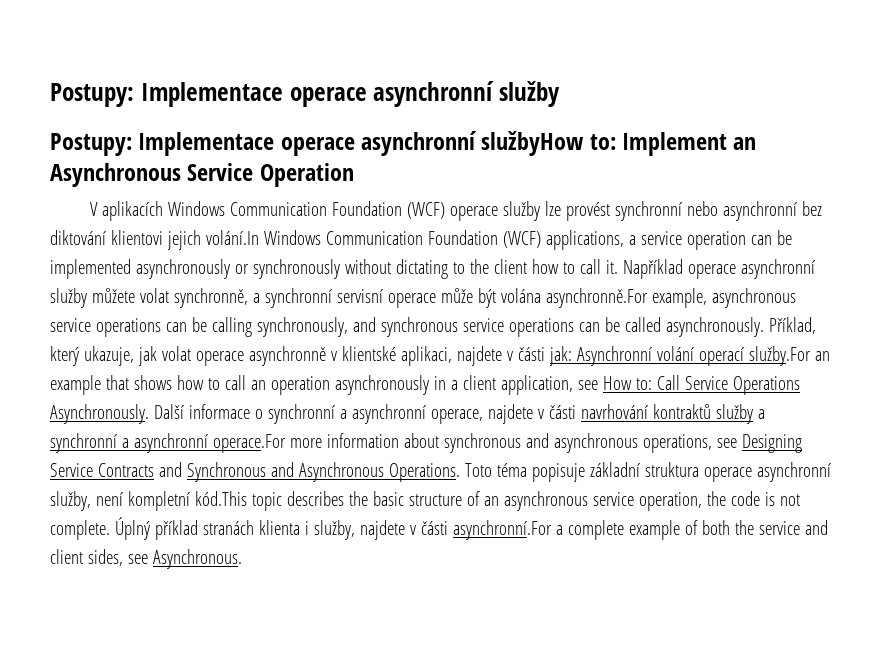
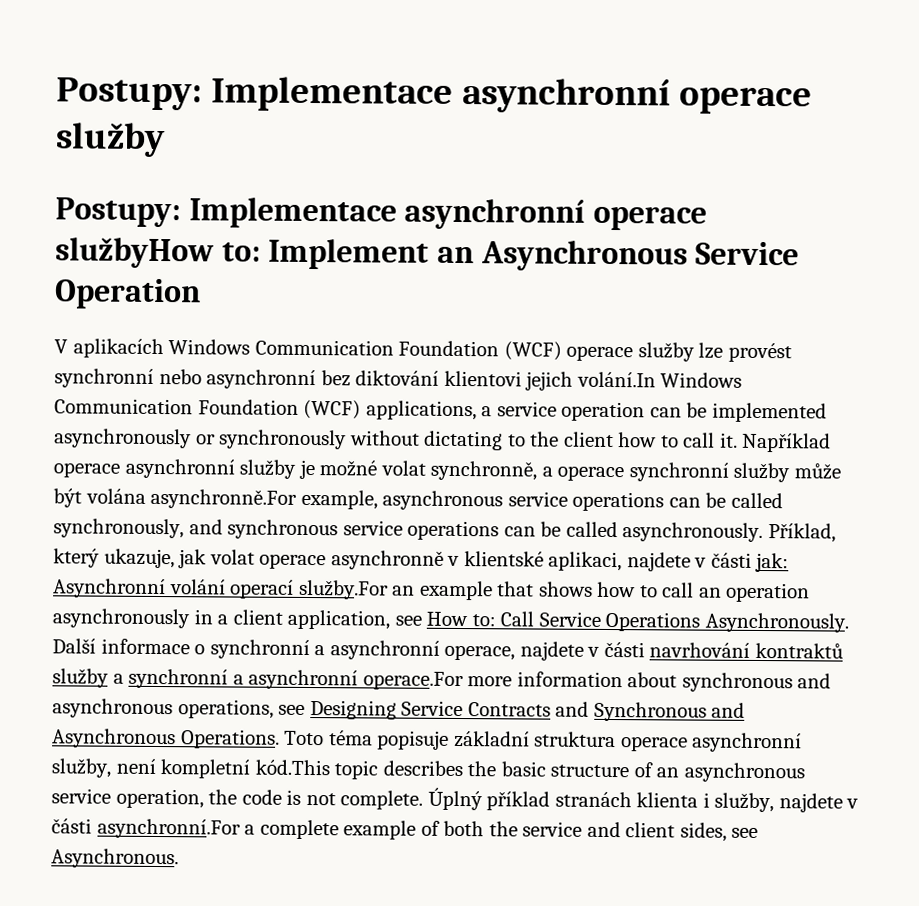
- Postupy: Implementace operace asynchronní služby
+ Postupy: Implementace asynchronní operace služby
- Postupy: Implementace operace asynchronní službyHow to: Implement an Asynchronous Service Operation
+ Postupy: Implementace asynchronní operace službyHow to: Implement an Asynchronous Service Operation
- Například operace asynchronní služby můžete volat synchronně, a synchronní servisní operace může být volána asynchronně.For example, asynchronous service operations can be calling synchronously, and synchronous service operations can be called asynchronously.
+ Například operace asynchronní služby je možné volat synchronně, a operace synchronní služby může být volána asynchronně.For example, asynchronous service operations can be called synchronously, and synchronous service operations can be called asynchronously.

